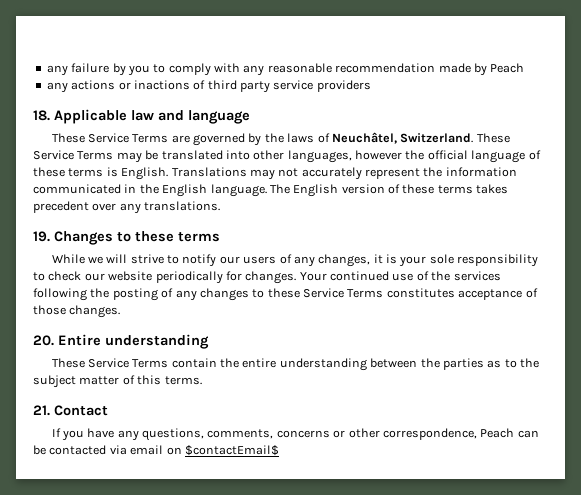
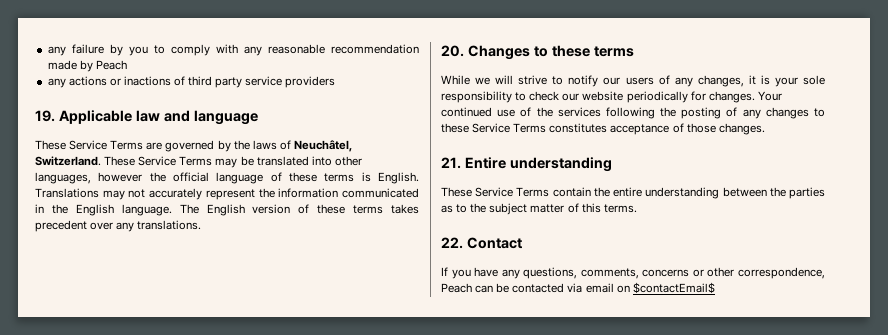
- 18. Applicable law and language
+ 19. Applicable law and language
- 19. Changes to these terms
+ 20. Changes to these terms
- 20. Entire understanding
+ 21. Entire understanding
- 21. Contact
+ 22. Contact

